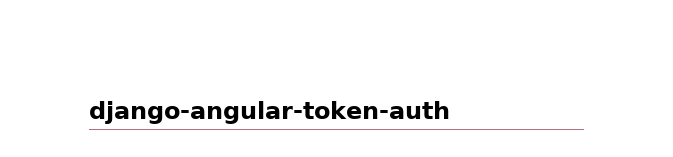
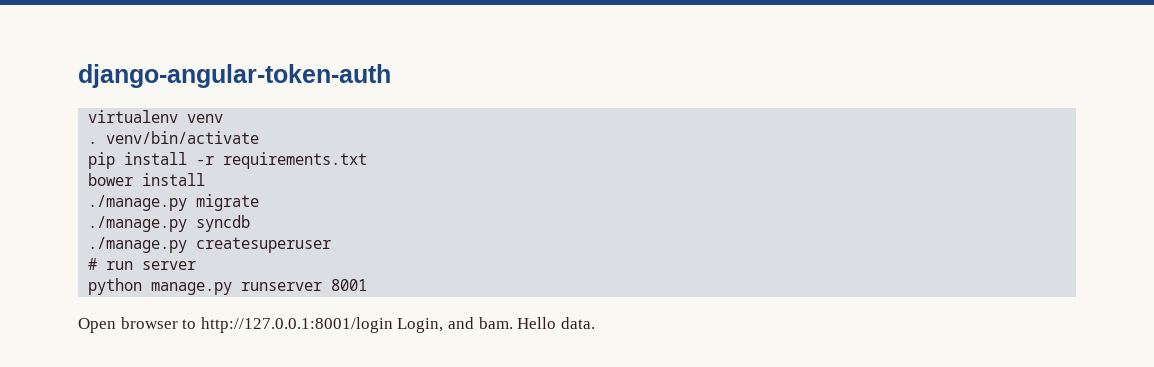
+ virtualenv venv
+ . venv/bin/activate
+ pip install -r requirements.txt
+ bower install
+ ./manage.py migrate
+ ./manage.py syncdb
+ ./manage.py createsuperuser
+ # run server
+ python manage.py runserver 8001
+ Open browser to http://127.0.0.1:8001/login Login, and bam. Hello data.

